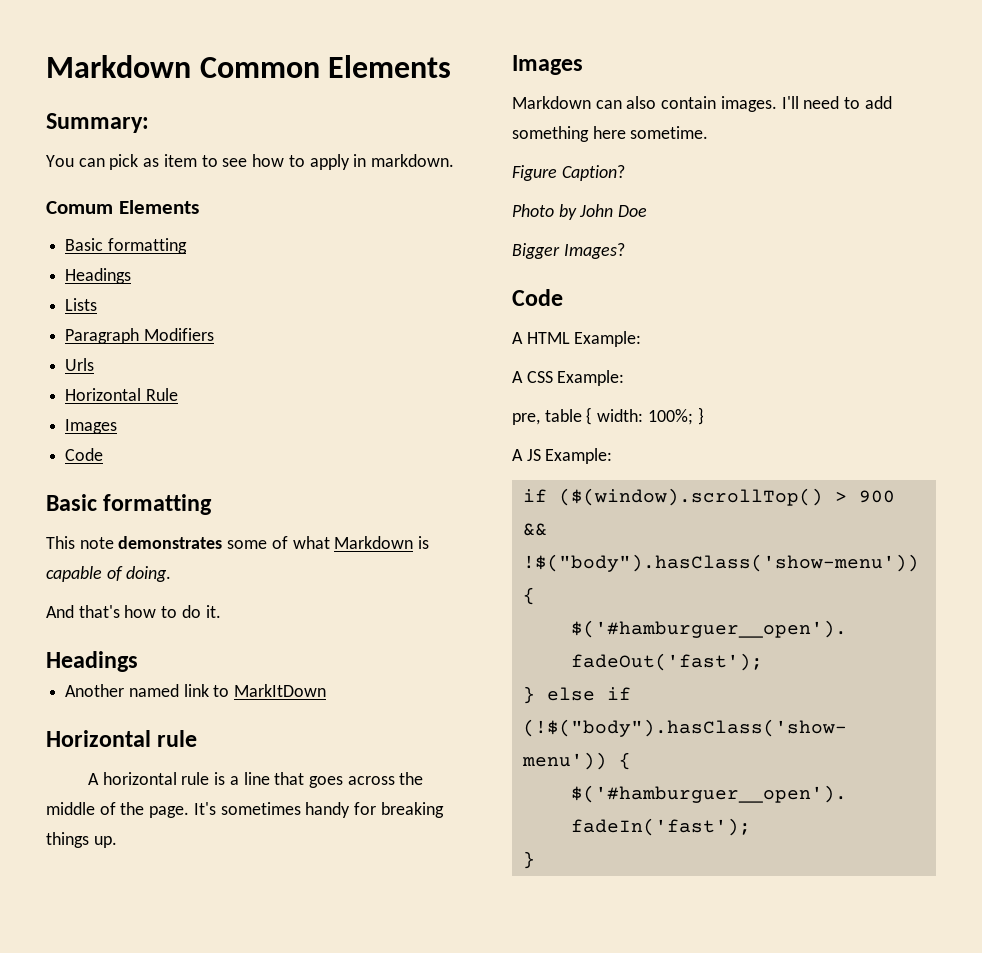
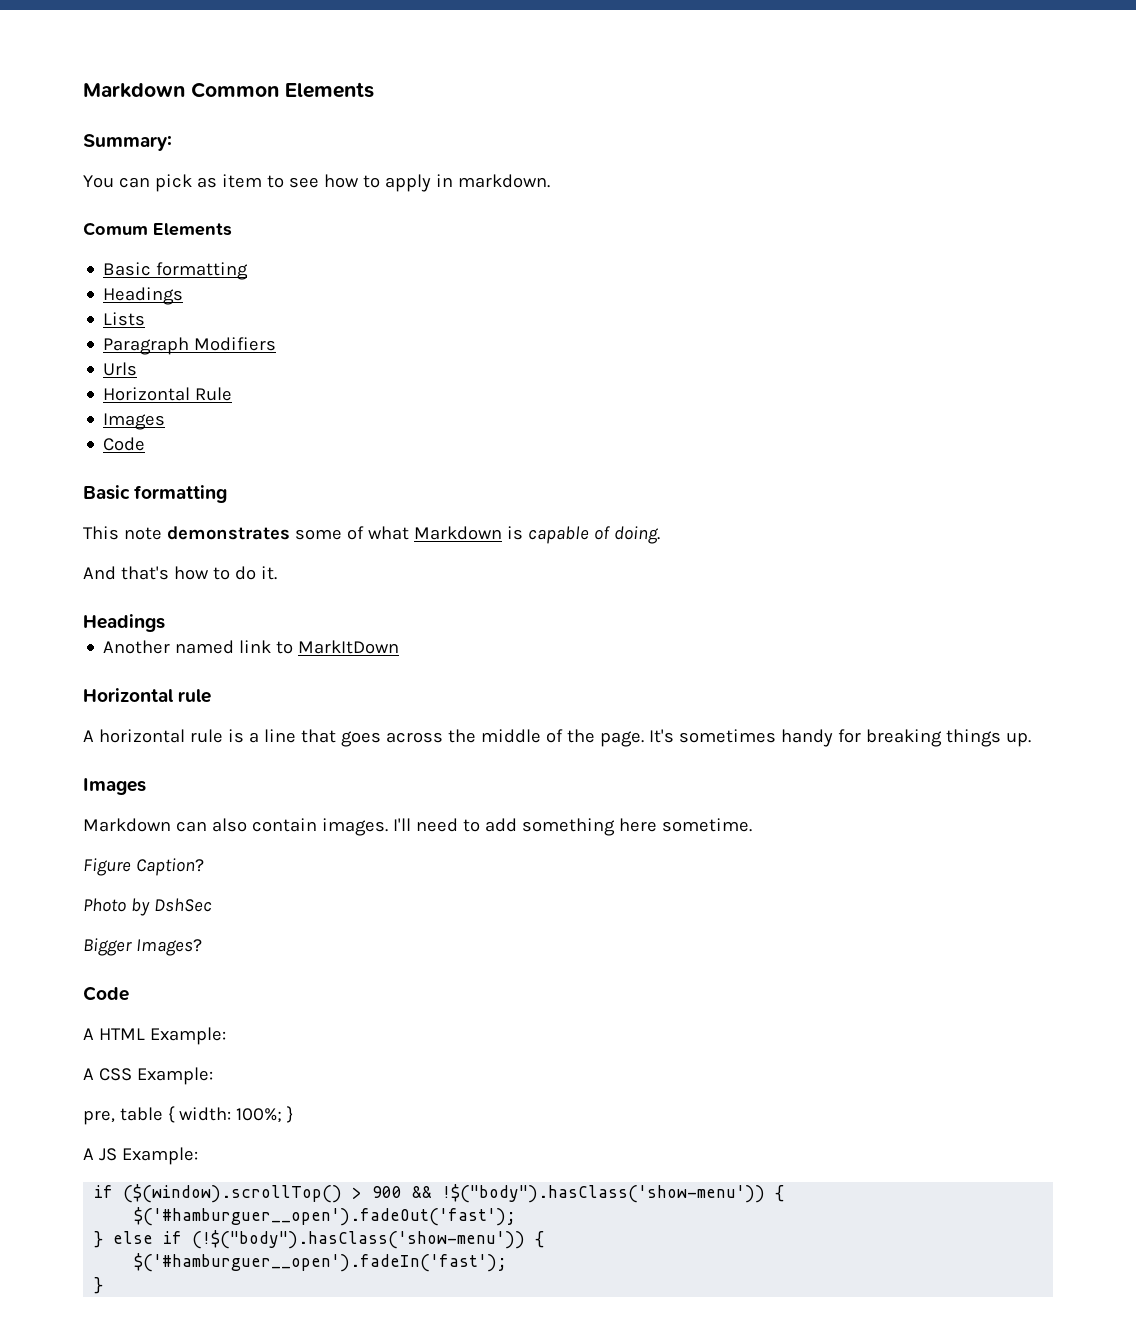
- Photo by John Doe
+ Photo by DshSec

